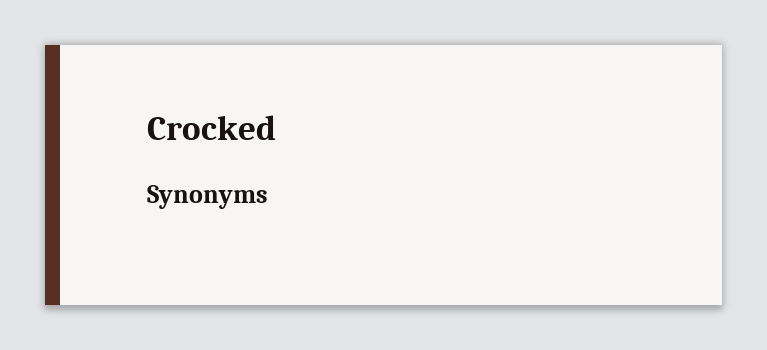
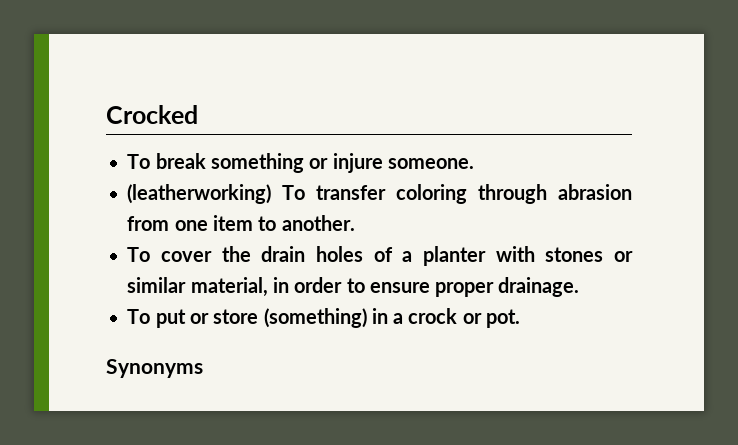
+ To break something or injure someone.
+ (leatherworking) To transfer coloring through abrasion from one item to another.
+ To cover the drain holes of a planter with stones or similar material, in order to ensure proper drainage.
+ To put or store (something) in a crock or pot.

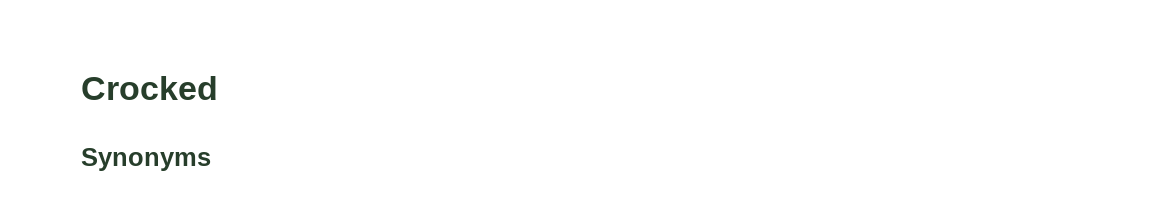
- To break something or injure someone.
- (leatherworking) To transfer coloring through abrasion from one item to another.
- To cover the drain holes of a planter with stones or similar material, in order to ensure proper drainage.
- To put or store (something) in a crock or pot.

